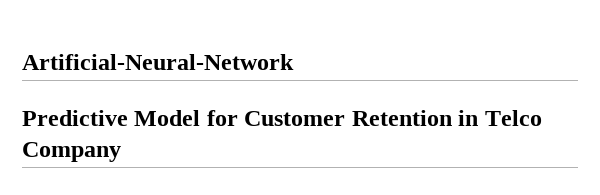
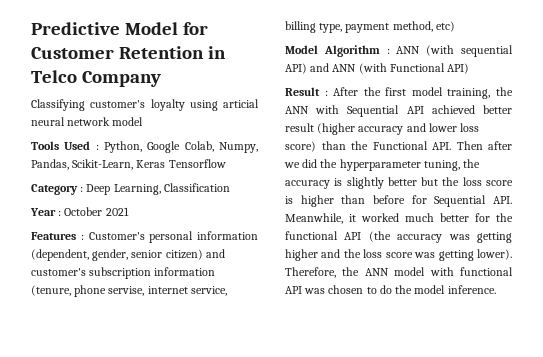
- Artificial-Neural-Network
+ Classifying customer's loyalty using articial neural network model
+ Tools Used : Python, Google Colab, Numpy, Pandas, Scikit-Learn, Keras Tensorflow
+ Category : Deep Learning, Classification
+ Year : October 2021
+ Features : Customer's personal information (dependent, gender, senior citizen) and customer's subscription information (tenure, phone servise, internet service, billing type, payment method, etc)
+ Model Algorithm : ANN (with sequential API) and ANN (with Functional API)
+ Result : After the first model training, the ANN with Sequential API achieved better result (higher accuracy and lower loss score) than the Functional API. Then after we did the hyperparameter tuning, the accuracy is slightly better but the loss score is higher than before for Sequential API. Meanwhile, it worked much better for the functional API (the accuracy was getting higher and the loss score was getting lower). Therefore, the ANN model with functional API was chosen to do the model inference.

